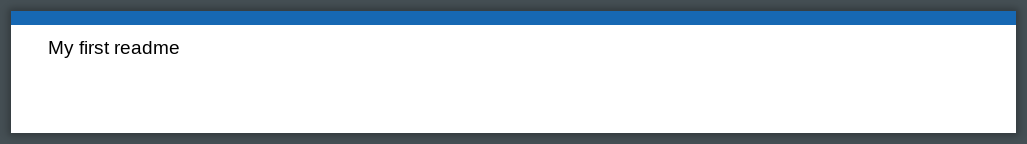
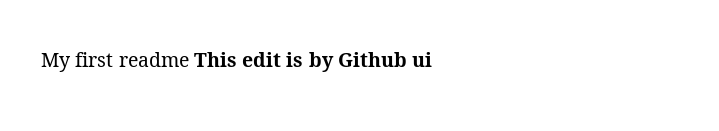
- My first readme
+ My first readme This edit is by Github ui

